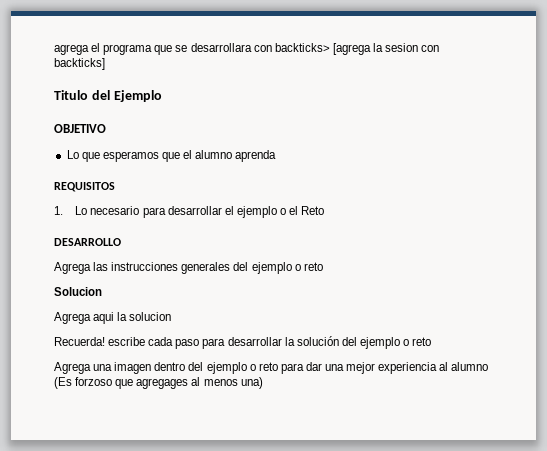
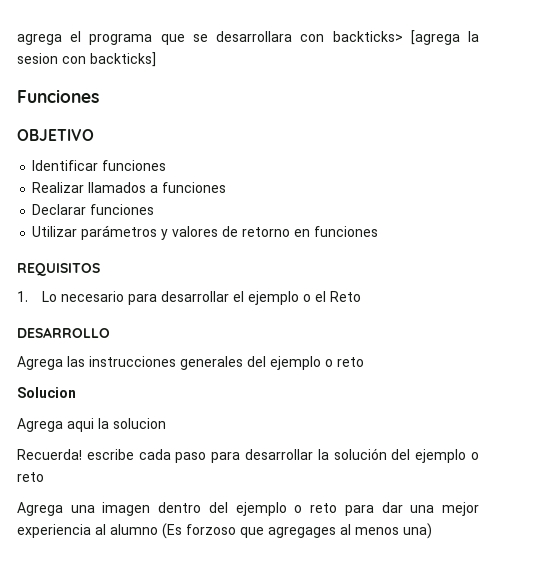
- Titulo del Ejemplo
+ Funciones
  OBJETIVO
- Lo que esperamos que el alumno aprenda
+ Identificar funciones
+ Realizar llamados a funciones
+ Declarar funciones
+ Utilizar parámetros y valores de retorno en funciones

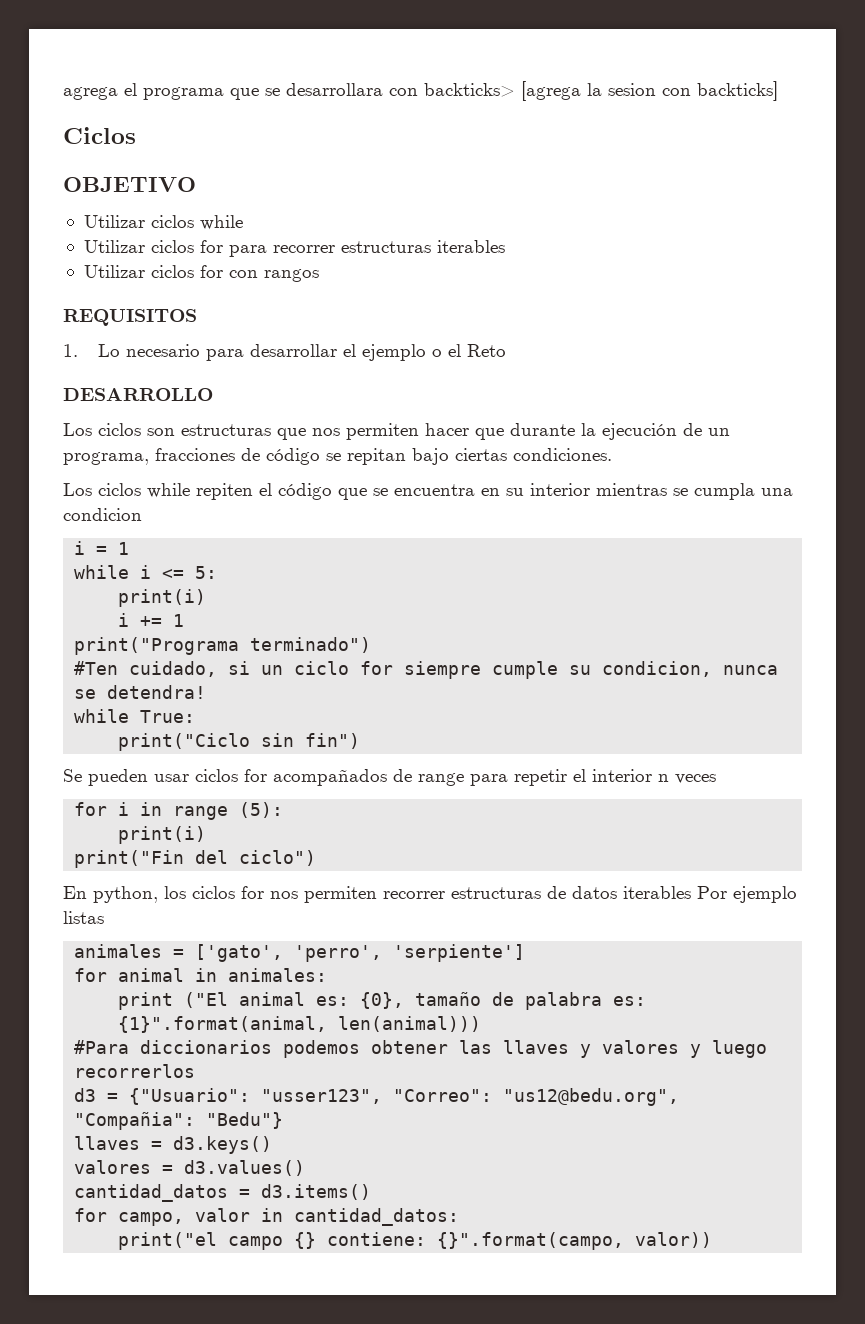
- Funciones
+ Ciclos
- Identificar funciones
- Realizar llamados a funciones
- Declarar funciones
- Utilizar parámetros y valores de retorno en funciones
+ Utilizar ciclos while
+ Utilizar ciclos for para recorrer estructuras iterables
+ Utilizar ciclos for con rangos
- Agrega las instrucciones generales del ejemplo o reto
- Solucion
- Agrega aqui la solucion
- Recuerda! escribe cada paso para desarrollar la solución del ejemplo o reto
- Agrega una imagen dentro del ejemplo o reto para dar una mejor experiencia al alumno (Es forzoso que agregages al menos una)
+ Los ciclos son estructuras que nos permiten hacer que durante la ejecución de un programa, fracciones de código se repitan bajo ciertas condiciones.
+ Los ciclos while repiten el código que se encuentra en su interior mientras se cumpla una condicion
+ i = 1
+ while i <= 5:
+ print(i)
+ i += 1
+ print("Programa terminado")
+ #Ten cuidado, si un ciclo for siempre cumple su condicion, nunca se detendra!
+ while True:
+ print("Ciclo sin fin")
+ Se pueden usar ciclos for acompañados de range para repetir el interior n veces
+ for i in range (5):
+ print(i)
+ print("Fin del ciclo")
+ En python, los ciclos for nos permiten recorrer estructuras de datos iterables Por ejemplo listas
+ animales = ['gato', 'perro', 'serpiente']
+ for animal in animales:
+ print ("El animal es: {0}, tamaño de palabra es: {1}".format(animal, len(animal)))
+ #Para diccionarios podemos obtener las llaves y valores y luego recorrerlos
+ d3 = {"Usuario": "usser123", "Correo": "us12@bedu.org", "Compañia": "Bedu"}
+ llaves = d3.keys()
+ valores = d3.values()
+ cantidad_datos = d3.items()
+ for campo, valor in cantidad_datos:
+ print("el campo {} contiene: {}".format(campo, valor))

